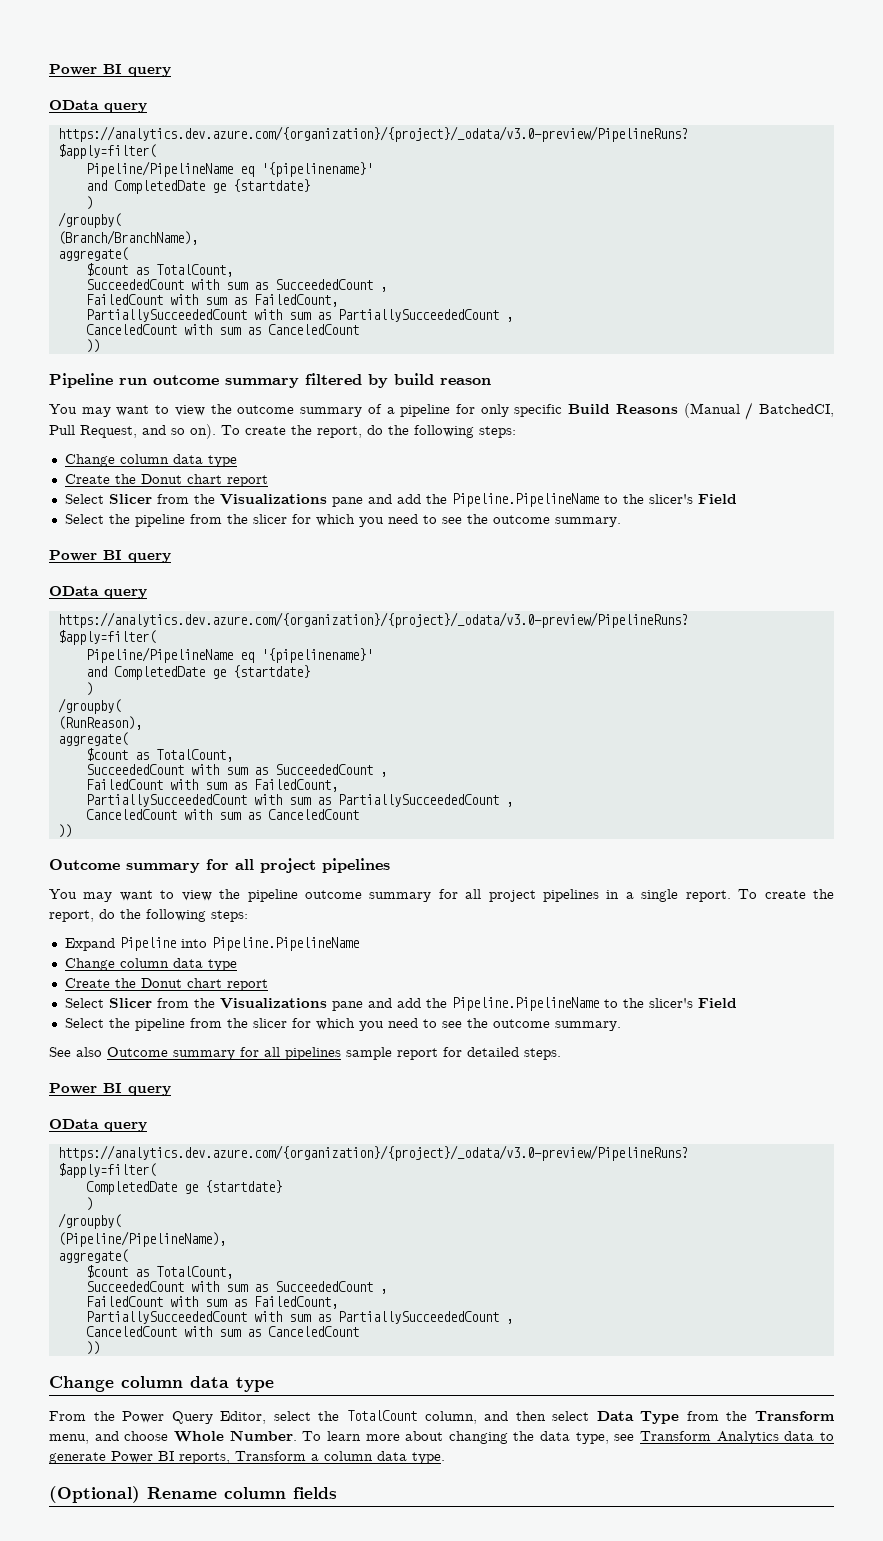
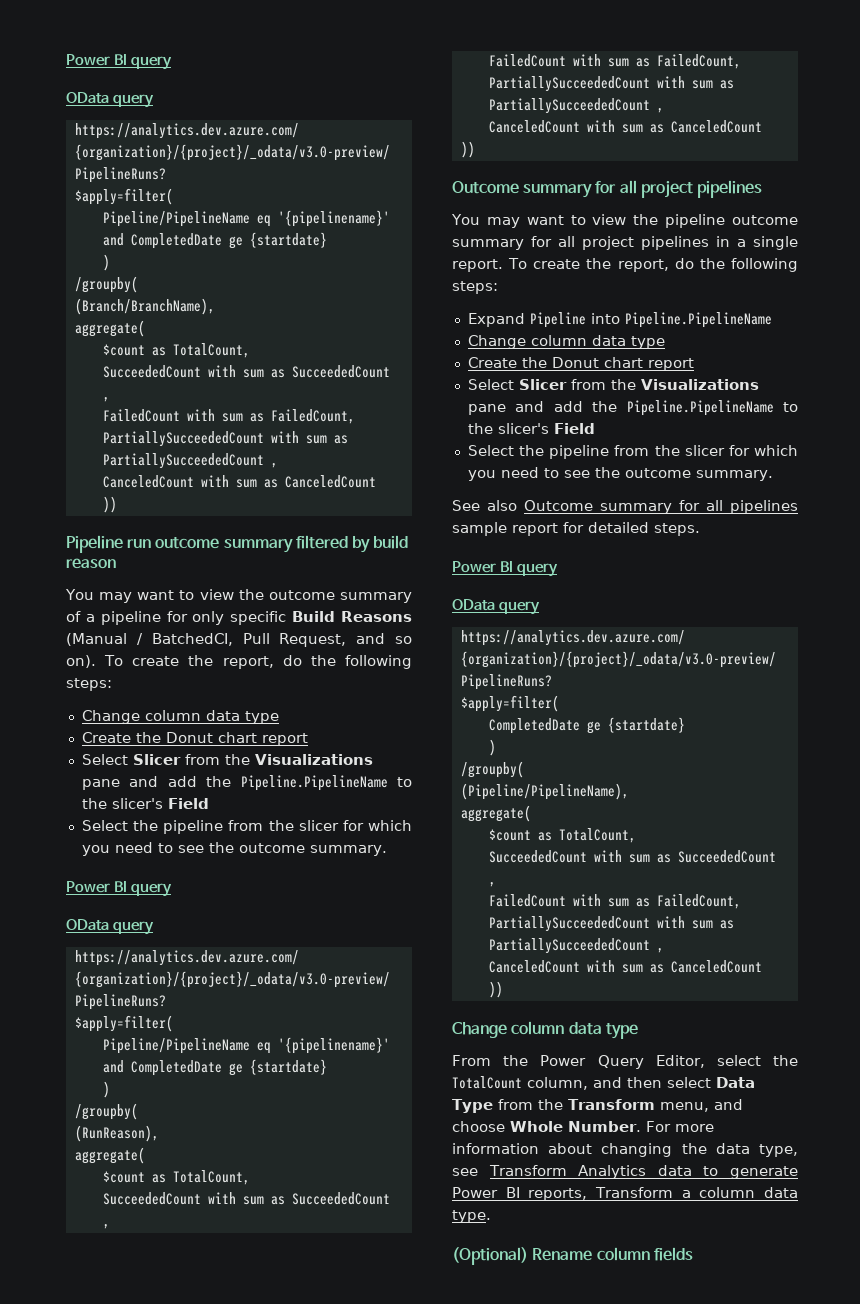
- To learn more about changing the data type, see Transform Analytics data to generate Power BI reports, Transform a column data type.
+ For more information about changing the data type, see Transform Analytics data to generate Power BI reports, Transform a column data type.

